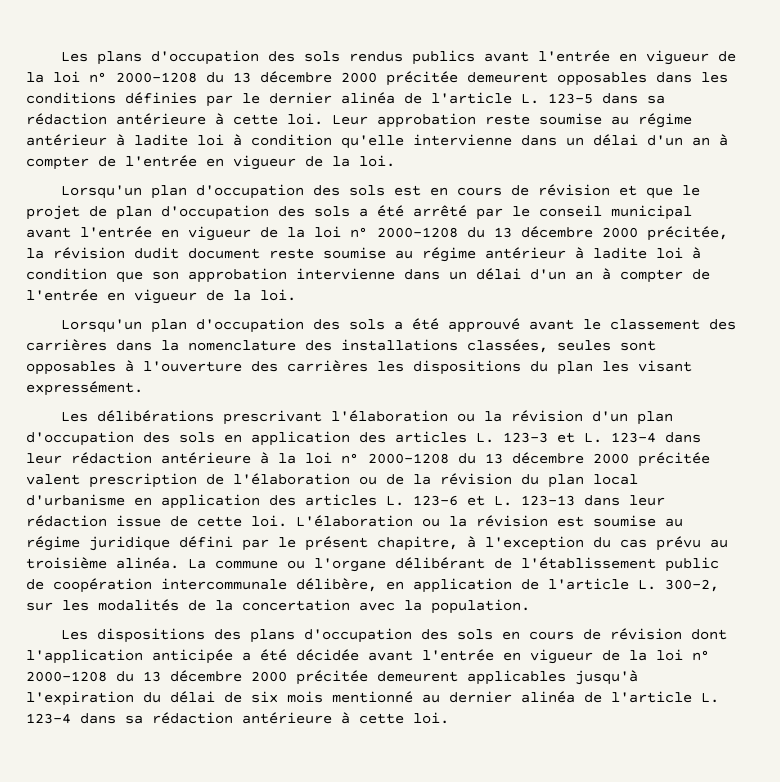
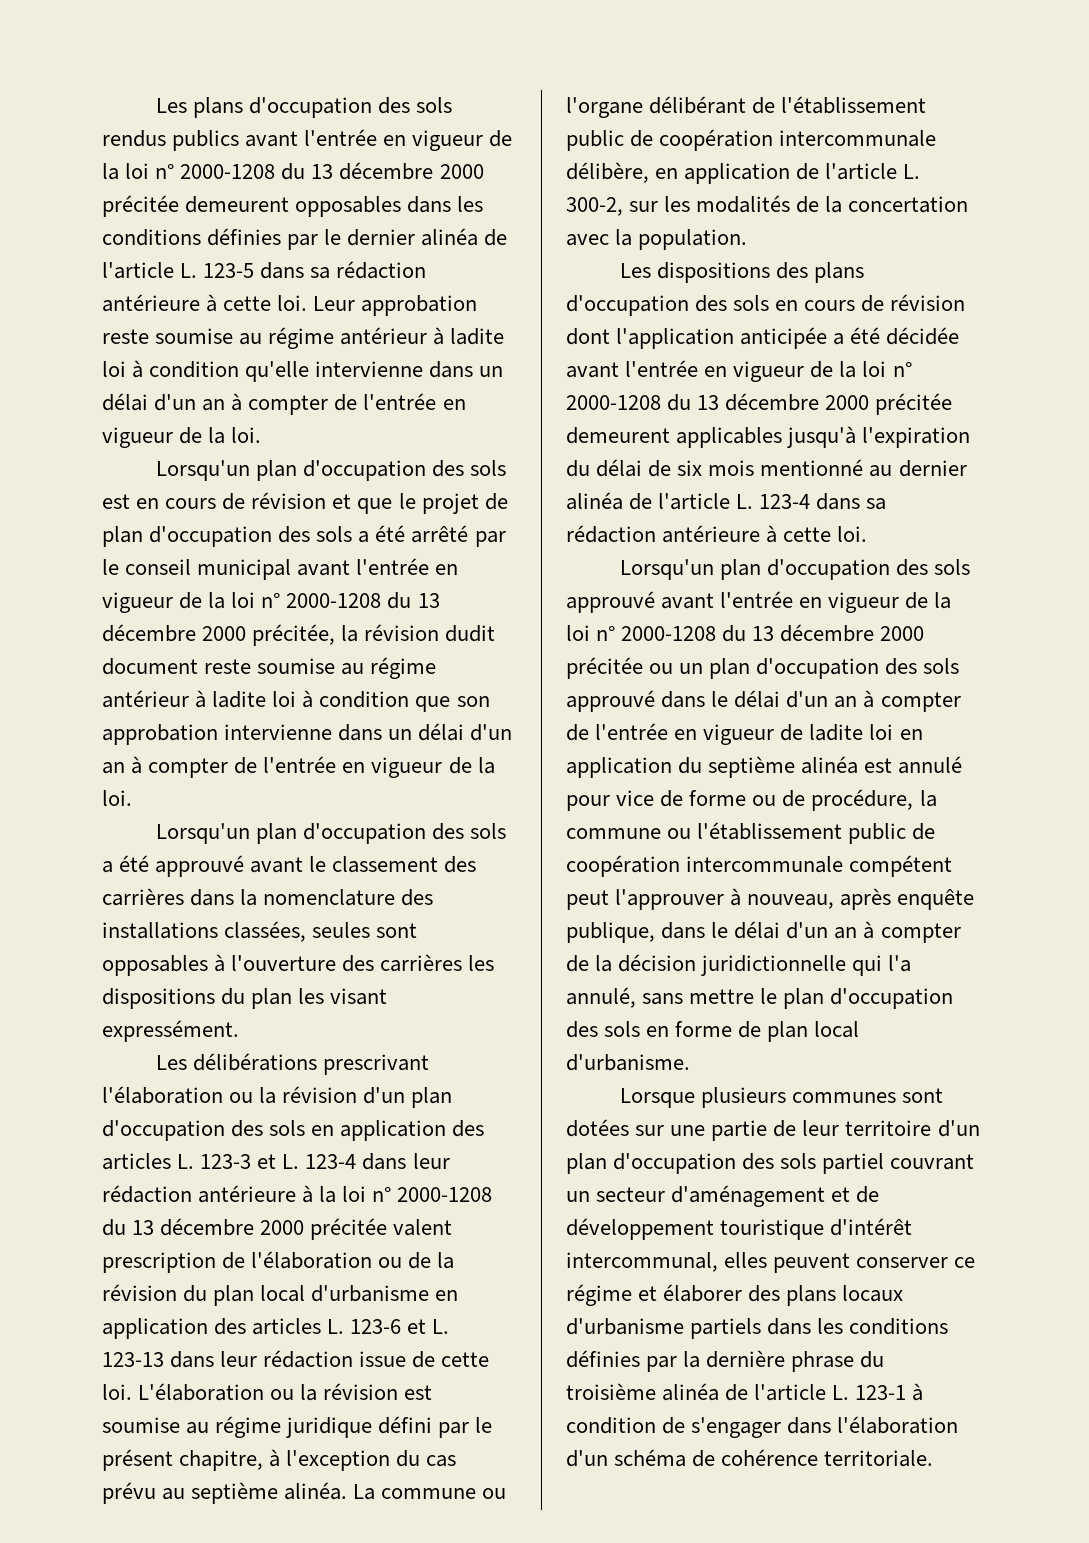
- L'élaboration ou la révision est soumise au régime juridique défini par le présent chapitre, à l'exception du cas prévu au troisième alinéa.
+ L'élaboration ou la révision est soumise au régime juridique défini par le présent chapitre, à l'exception du cas prévu au septième alinéa.
+ Lorsqu'un plan d'occupation des sols approuvé avant l'entrée en vigueur de la loi n° 2000-1208 du 13 décembre 2000 précitée ou un plan d'occupation des sols approuvé dans le délai d'un an à compter de l'entrée en vigueur de ladite loi en application du septième alinéa est annulé pour vice de forme ou de procédure, la commune ou l'établissement public de coopération intercommunale compétent peut l'approuver à nouveau, après enquête publique, dans le délai d'un an à compter de la décision juridictionnelle qui l'a annulé, sans mettre le plan d'occupation des sols en forme de plan local d'urbanisme.
+ Lorsque plusieurs communes sont dotées sur une partie de leur territoire d'un plan d'occupation des sols partiel couvrant un secteur d'aménagement et de développement touristique d'intérêt intercommunal, elles peuvent conserver ce régime et élaborer des plans locaux d'urbanisme partiels dans les conditions définies par la dernière phrase du troisième alinéa de l'article L. 123-1 à condition de s'engager dans l'élaboration d'un schéma de cohérence territoriale.

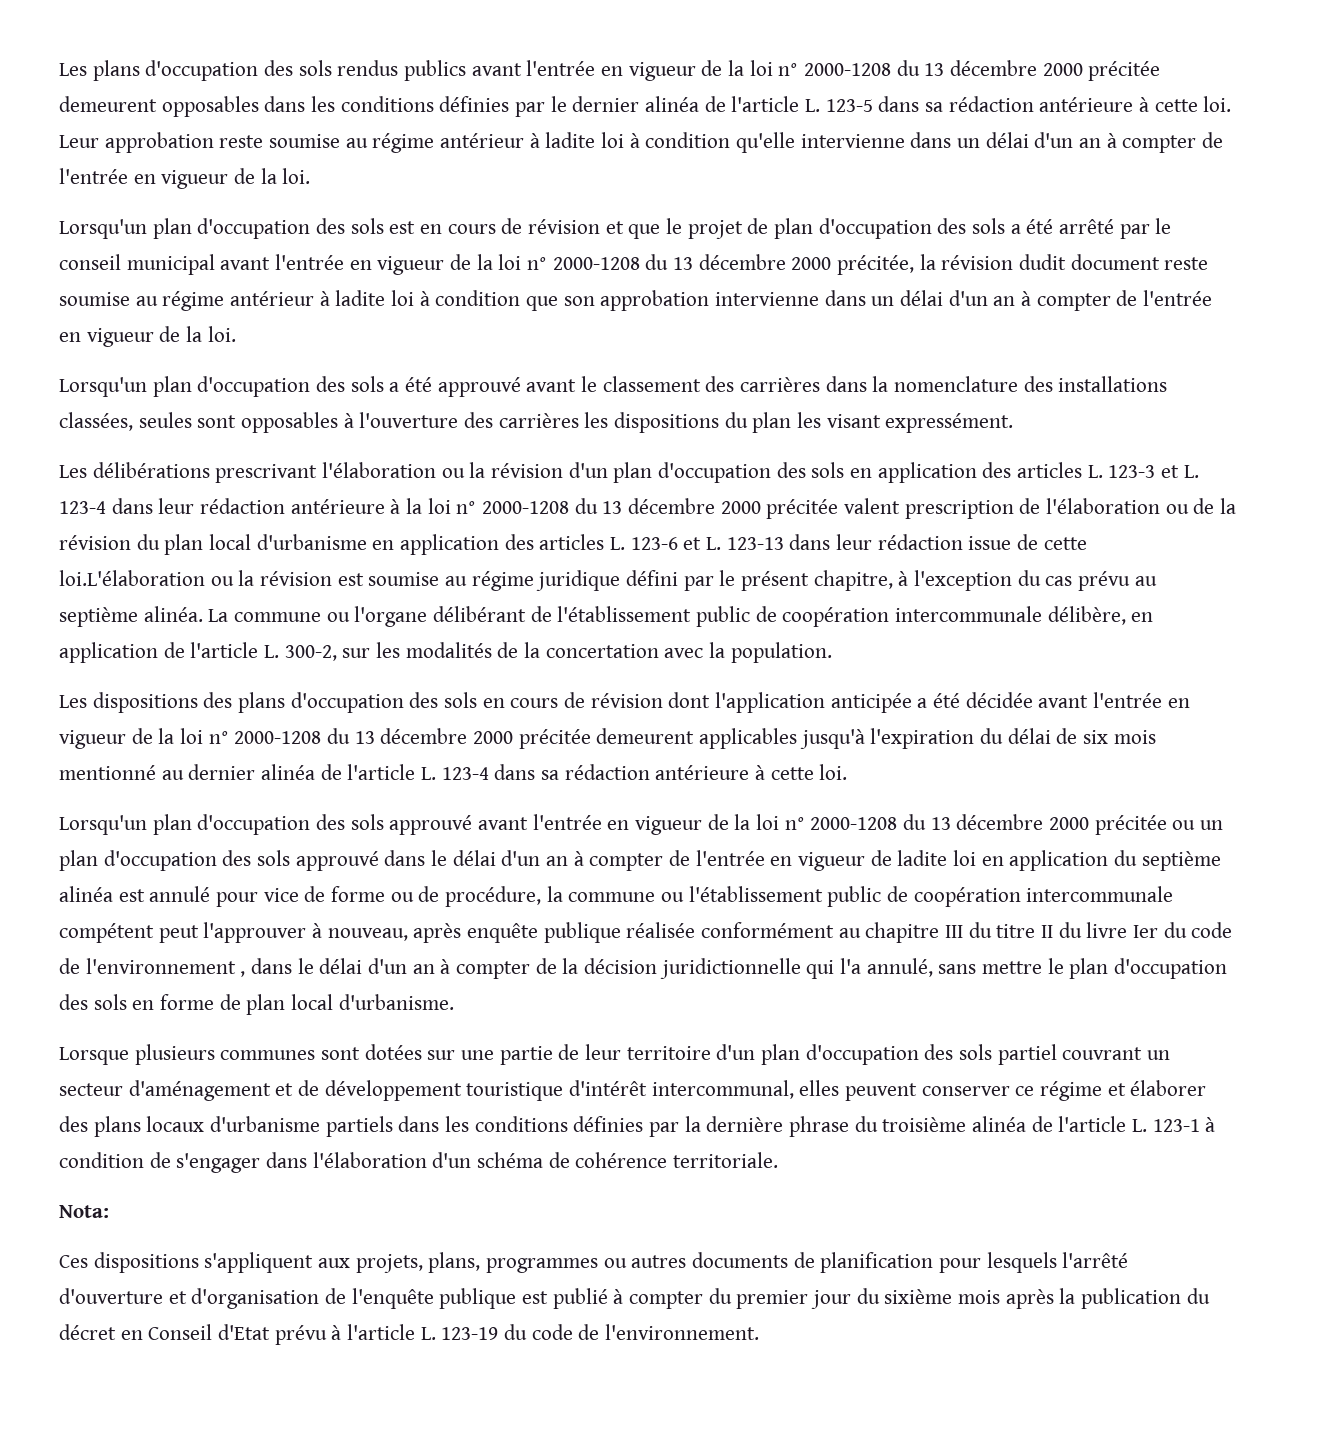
- Les délibérations prescrivant l'élaboration ou la révision d'un plan d'occupation des sols en application des articles L. 123-3 et L. 123-4 dans leur rédaction antérieure à la loi n° 2000-1208 du 13 décembre 2000 précitée valent prescription de l'élaboration ou de la révision du plan local d'urbanisme en application des articles L. 123-6 et L. 123-13 dans leur rédaction issue de cette loi. L'élaboration ou la révision est soumise au régime juridique défini par le présent chapitre, à l'exception du cas prévu au septième alinéa.
+ Les délibérations prescrivant l'élaboration ou la révision d'un plan d'occupation des sols en application des articles L. 123-3 et L. 123-4 dans leur rédaction antérieure à la loi n° 2000-1208 du 13 décembre 2000 précitée valent prescription de l'élaboration ou de la révision du plan local d'urbanisme en application des articles L. 123-6 et L. 123-13 dans leur rédaction issue de cette loi.L'élaboration ou la révision est soumise au régime juridique défini par le présent chapitre, à l'exception du cas prévu au septième alinéa.
- Lorsqu'un plan d'occupation des sols approuvé avant l'entrée en vigueur de la loi n° 2000-1208 du 13 décembre 2000 précitée ou un plan d'occupation des sols approuvé dans le délai d'un an à compter de l'entrée en vigueur de ladite loi en application du septième alinéa est annulé pour vice de forme ou de procédure, la commune ou l'établissement public de coopération intercommunale compétent peut l'approuver à nouveau, après enquête publique, dans le délai d'un an à compter de la décision juridictionnelle qui l'a annulé, sans mettre le plan d'occupation des sols en forme de plan local d'urbanisme.
+ Lorsqu'un plan d'occupation des sols approuvé avant l'entrée en vigueur de la loi n° 2000-1208 du 13 décembre 2000 précitée ou un plan d'occupation des sols approuvé dans le délai d'un an à compter de l'entrée en vigueur de ladite loi en application du septième alinéa est annulé pour vice de forme ou de procédure, la commune ou l'établissement public de coopération intercommunale compétent peut l'approuver à nouveau, après enquête publique réalisée conformément au chapitre III du titre II du livre Ier du code de l'environnement , dans le délai d'un an à compter de la décision juridictionnelle qui l'a annulé, sans mettre le plan d'occupation des sols en forme de plan local d'urbanisme.
+ Nota:
+ Ces dispositions s'appliquent aux projets, plans, programmes ou autres documents de planification pour lesquels l'arrêté d'ouverture et d'organisation de l'enquête publique est publié à compter du premier jour du sixième mois après la publication du décret en Conseil d'Etat prévu à l'article L. 123-19 du code de l'environnement.

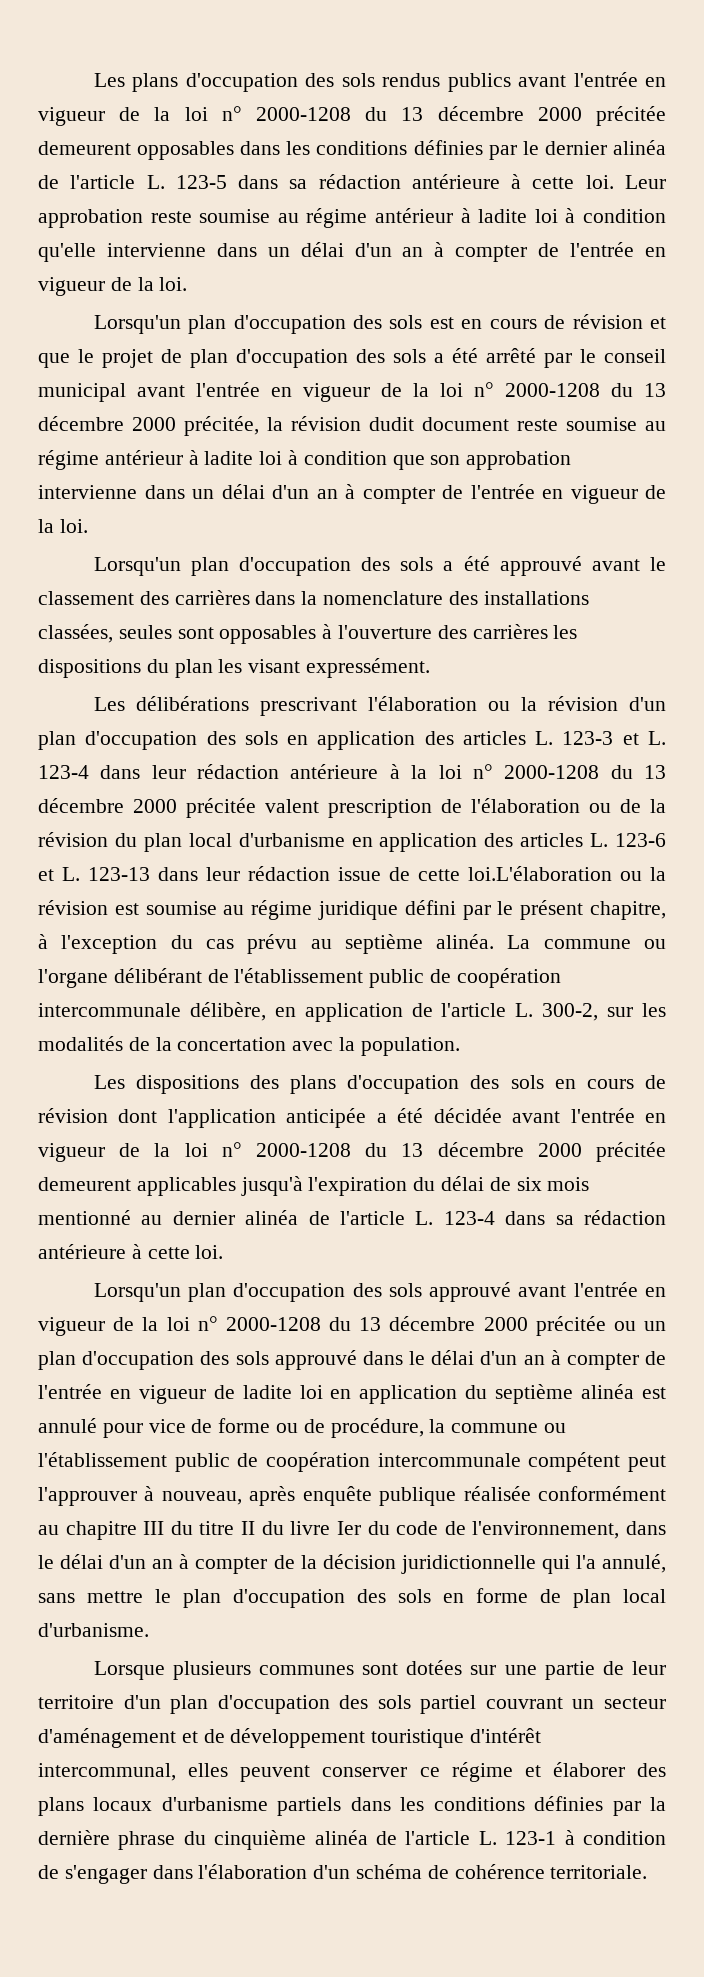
- Lorsqu'un plan d'occupation des sols approuvé avant l'entrée en vigueur de la loi n° 2000-1208 du 13 décembre 2000 précitée ou un plan d'occupation des sols approuvé dans le délai d'un an à compter de l'entrée en vigueur de ladite loi en application du septième alinéa est annulé pour vice de forme ou de procédure, la commune ou l'établissement public de coopération intercommunale compétent peut l'approuver à nouveau, après enquête publique réalisée conformément au chapitre III du titre II du livre Ier du code de l'environnement , dans le délai d'un an à compter de la décision juridictionnelle qui l'a annulé, sans mettre le plan d'occupation des sols en forme de plan local d'urbanisme.
+ Lorsqu'un plan d'occupation des sols approuvé avant l'entrée en vigueur de la loi n° 2000-1208 du 13 décembre 2000 précitée ou un plan d'occupation des sols approuvé dans le délai d'un an à compter de l'entrée en vigueur de ladite loi en application du septième alinéa est annulé pour vice de forme ou de procédure, la commune ou l'établissement public de coopération intercommunale compétent peut l'approuver à nouveau, après enquête publique réalisée conformément au chapitre III du titre II du livre Ier du code de l'environnement, dans le délai d'un an à compter de la décision juridictionnelle qui l'a annulé, sans mettre le plan d'occupation des sols en forme de plan local d'urbanisme.
- Lorsque plusieurs communes sont dotées sur une partie de leur territoire d'un plan d'occupation des sols partiel couvrant un secteur d'aménagement et de développement touristique d'intérêt intercommunal, elles peuvent conserver ce régime et élaborer des plans locaux d'urbanisme partiels dans les conditions définies par la dernière phrase du troisième alinéa de l'article L. 123-1 à condition de s'engager dans l'élaboration d'un schéma de cohérence territoriale.
+ Lorsque plusieurs communes sont dotées sur une partie de leur territoire d'un plan d'occupation des sols partiel couvrant un secteur d'aménagement et de développement touristique d'intérêt intercommunal, elles peuvent conserver ce régime et élaborer des plans locaux d'urbanisme partiels dans les conditions définies par la dernière phrase du cinquième alinéa de l'article L. 123-1 à condition de s'engager dans l'élaboration d'un schéma de cohérence territoriale.
- Nota:
- Ces dispositions s'appliquent aux projets, plans, programmes ou autres documents de planification pour lesquels l'arrêté d'ouverture et d'organisation de l'enquête publique est publié à compter du premier jour du sixième mois après la publication du décret en Conseil d'Etat prévu à l'article L. 123-19 du code de l'environnement.

